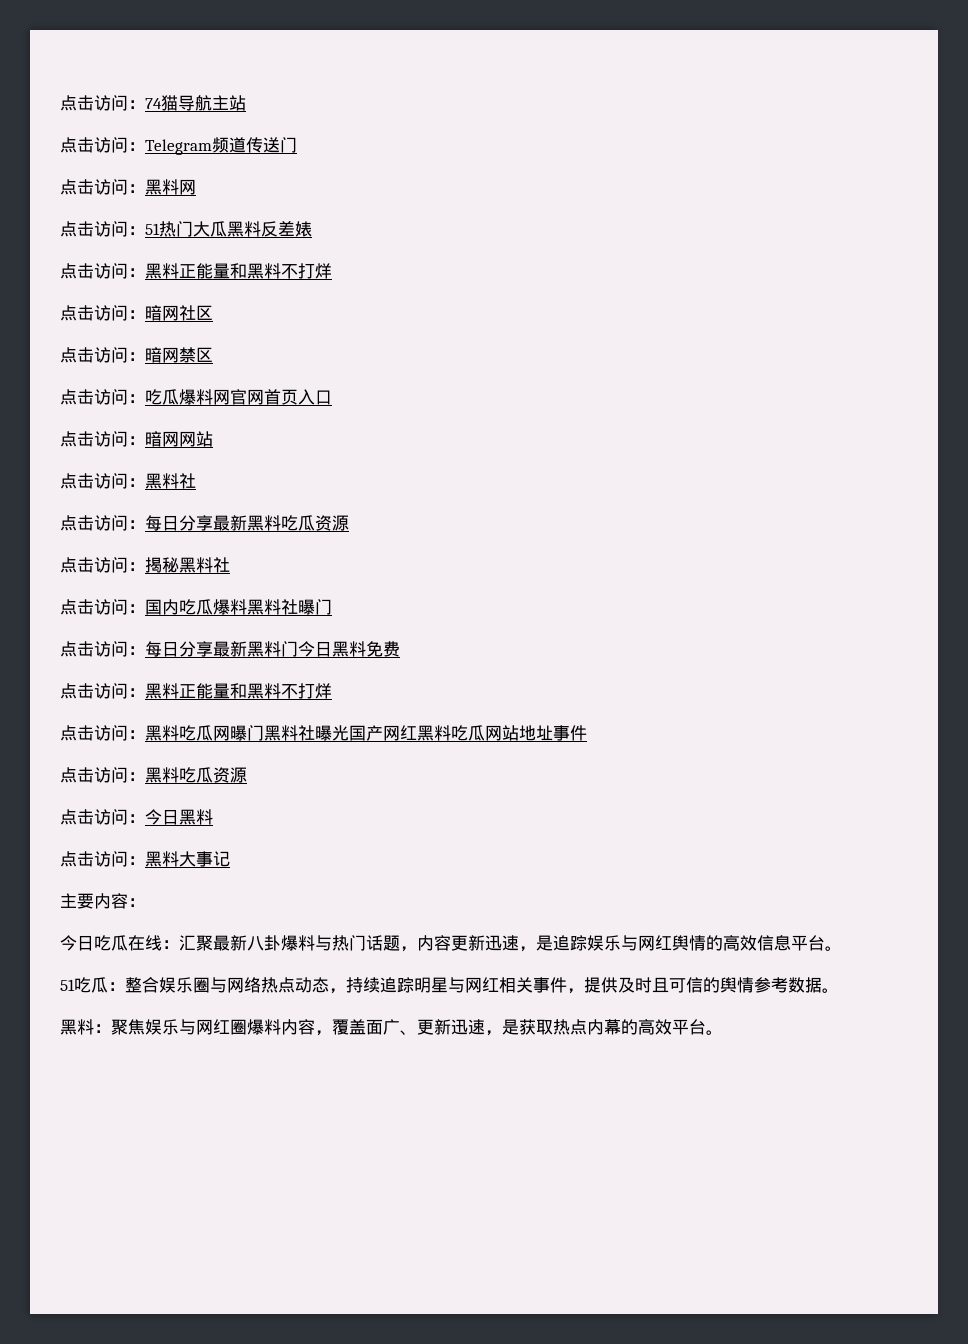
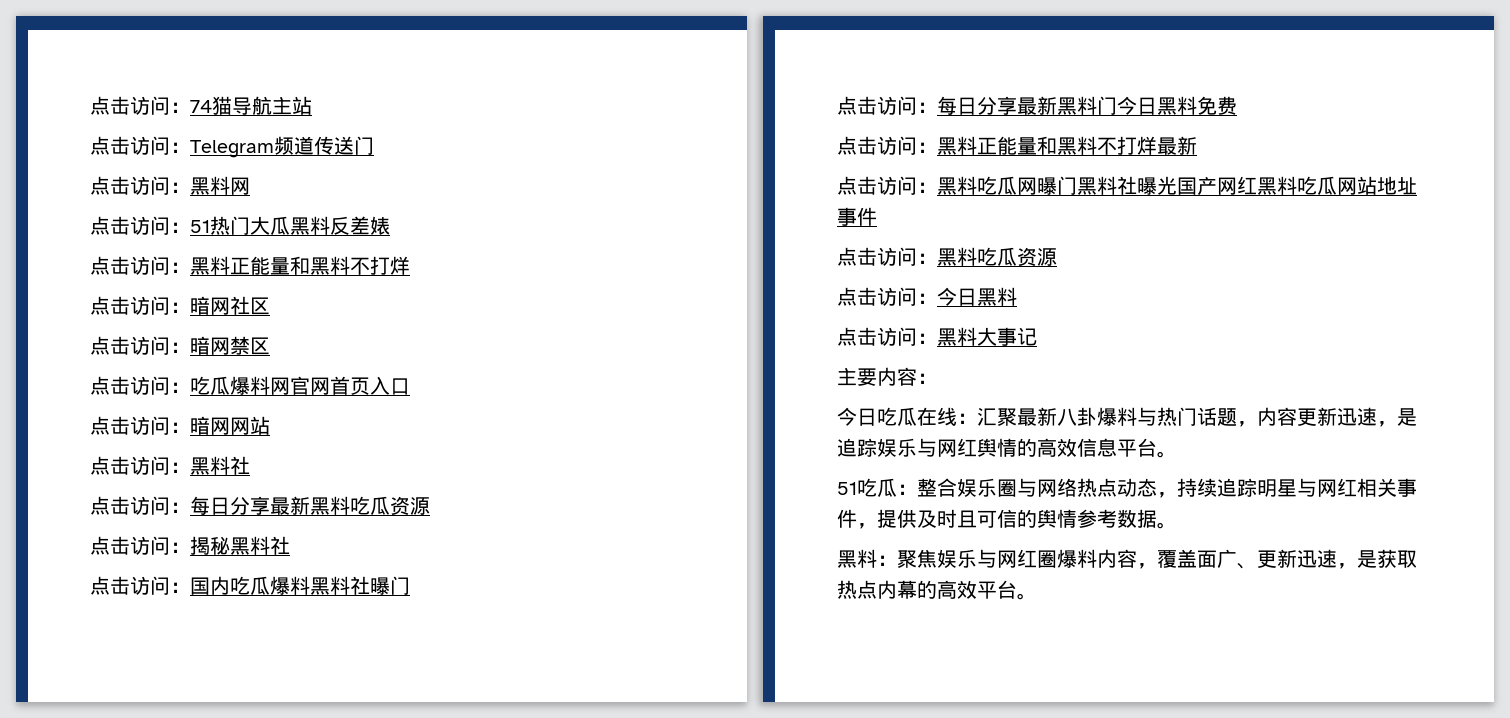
  点击访问：每日分享最新黑料门今日黑料免费
- 点击访问：黑料正能量和黑料不打烊
+ 点击访问：黑料正能量和黑料不打烊最新

